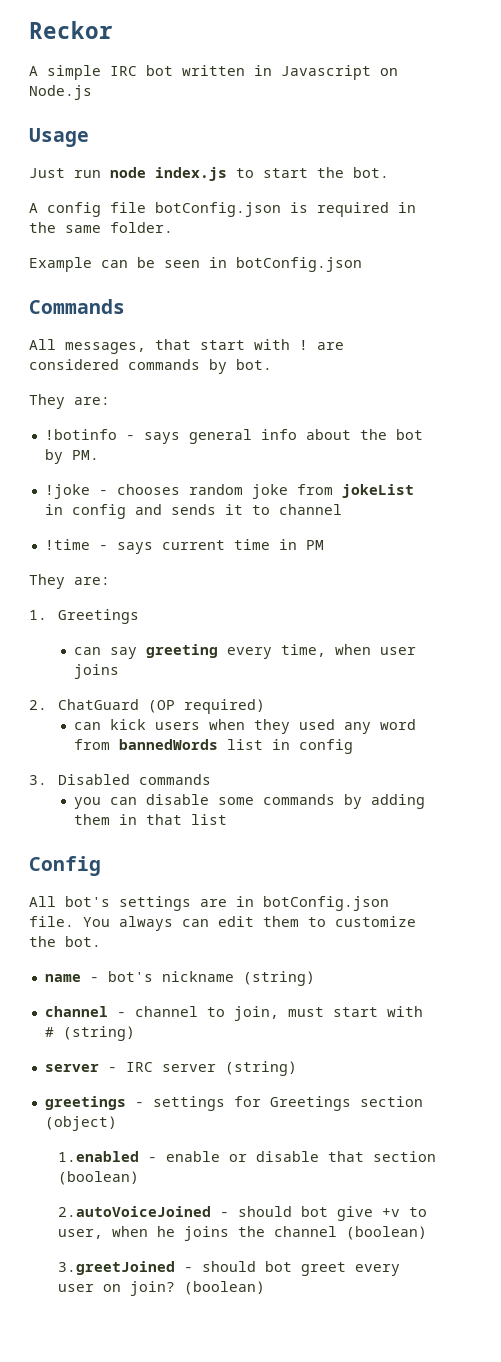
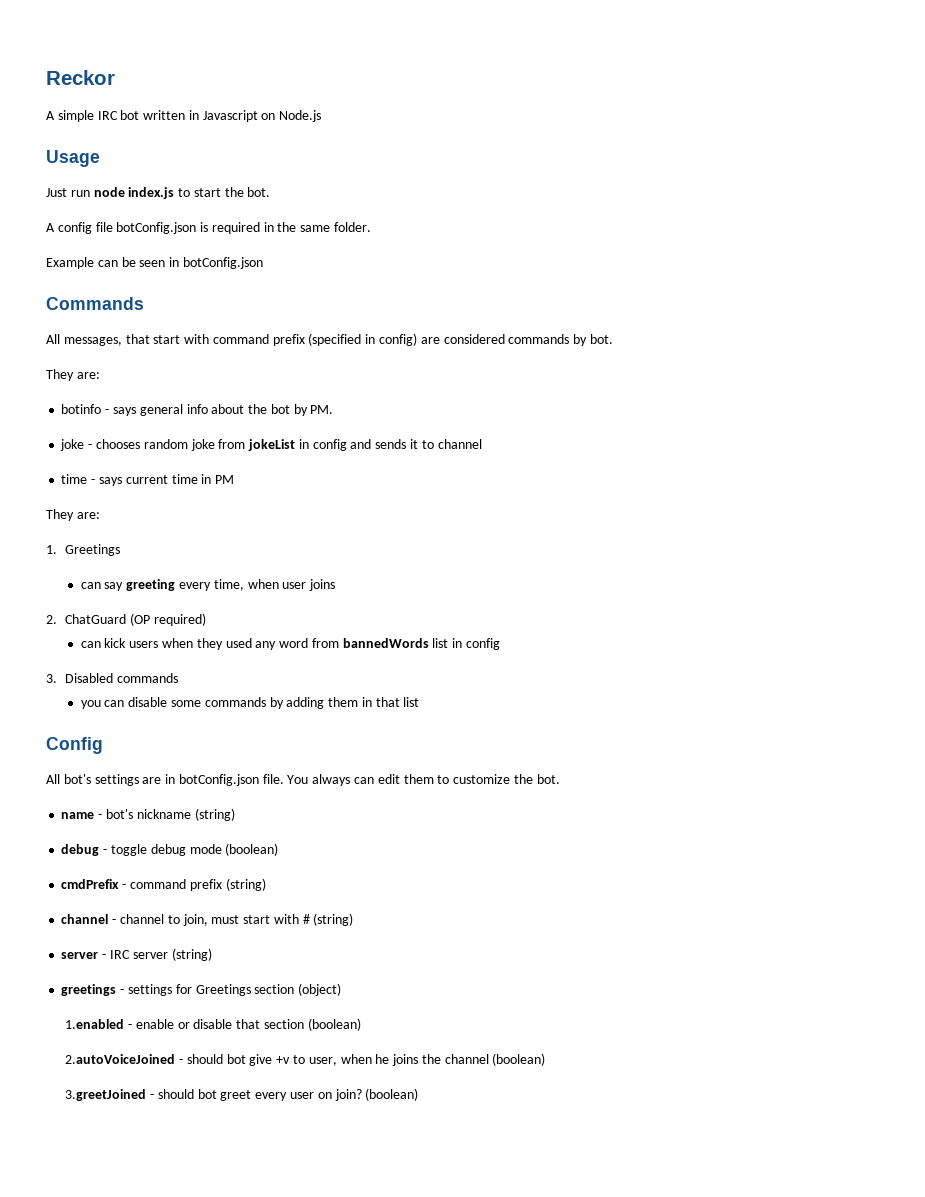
- All messages, that start with ! are considered commands by bot.
+ All messages, that start with command prefix (specified in config) are considered commands by bot.
- !botinfo - says general info about the bot by PM.
+ botinfo - says general info about the bot by PM.
- !joke - chooses random joke from jokeList in config and sends it to channel
+ joke - chooses random joke from jokeList in config and sends it to channel
- !time - says current time in PM
+ time - says current time in PM
+ debug - toggle debug mode (boolean)
+ cmdPrefix - command prefix (string)

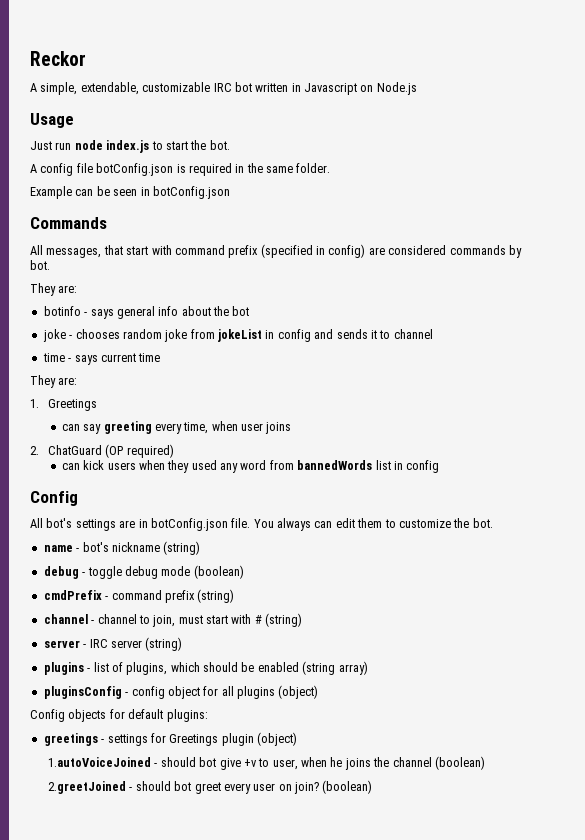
- A simple IRC bot written in Javascript on Node.js
+ A simple, extendable, customizable IRC bot written in Javascript on Node.js
- botinfo - says general info about the bot by PM.
+ botinfo - says general info about the bot
- time - says current time in PM
+ time - says current time
- 3. Disabled commands
- you can disable some commands by adding them in that list
+ plugins - list of plugins, which should be enabled (string array)
+ pluginsConfig - config object for all plugins (object)
+ Config objects for default plugins:
- greetings - settings for Greetings section (object)
- 1.enabled - enable or disable that section (boolean)
- 2.autoVoiceJoined - should bot give +v to user, when he joins the channel (boolean)
+ greetings - settings for Greetings plugin (object)
+ 1.autoVoiceJoined - should bot give +v to user, when he joins the channel (boolean)
- 3.greetJoined - should bot greet every user on join?
+ 2.greetJoined - should bot greet every user on join?

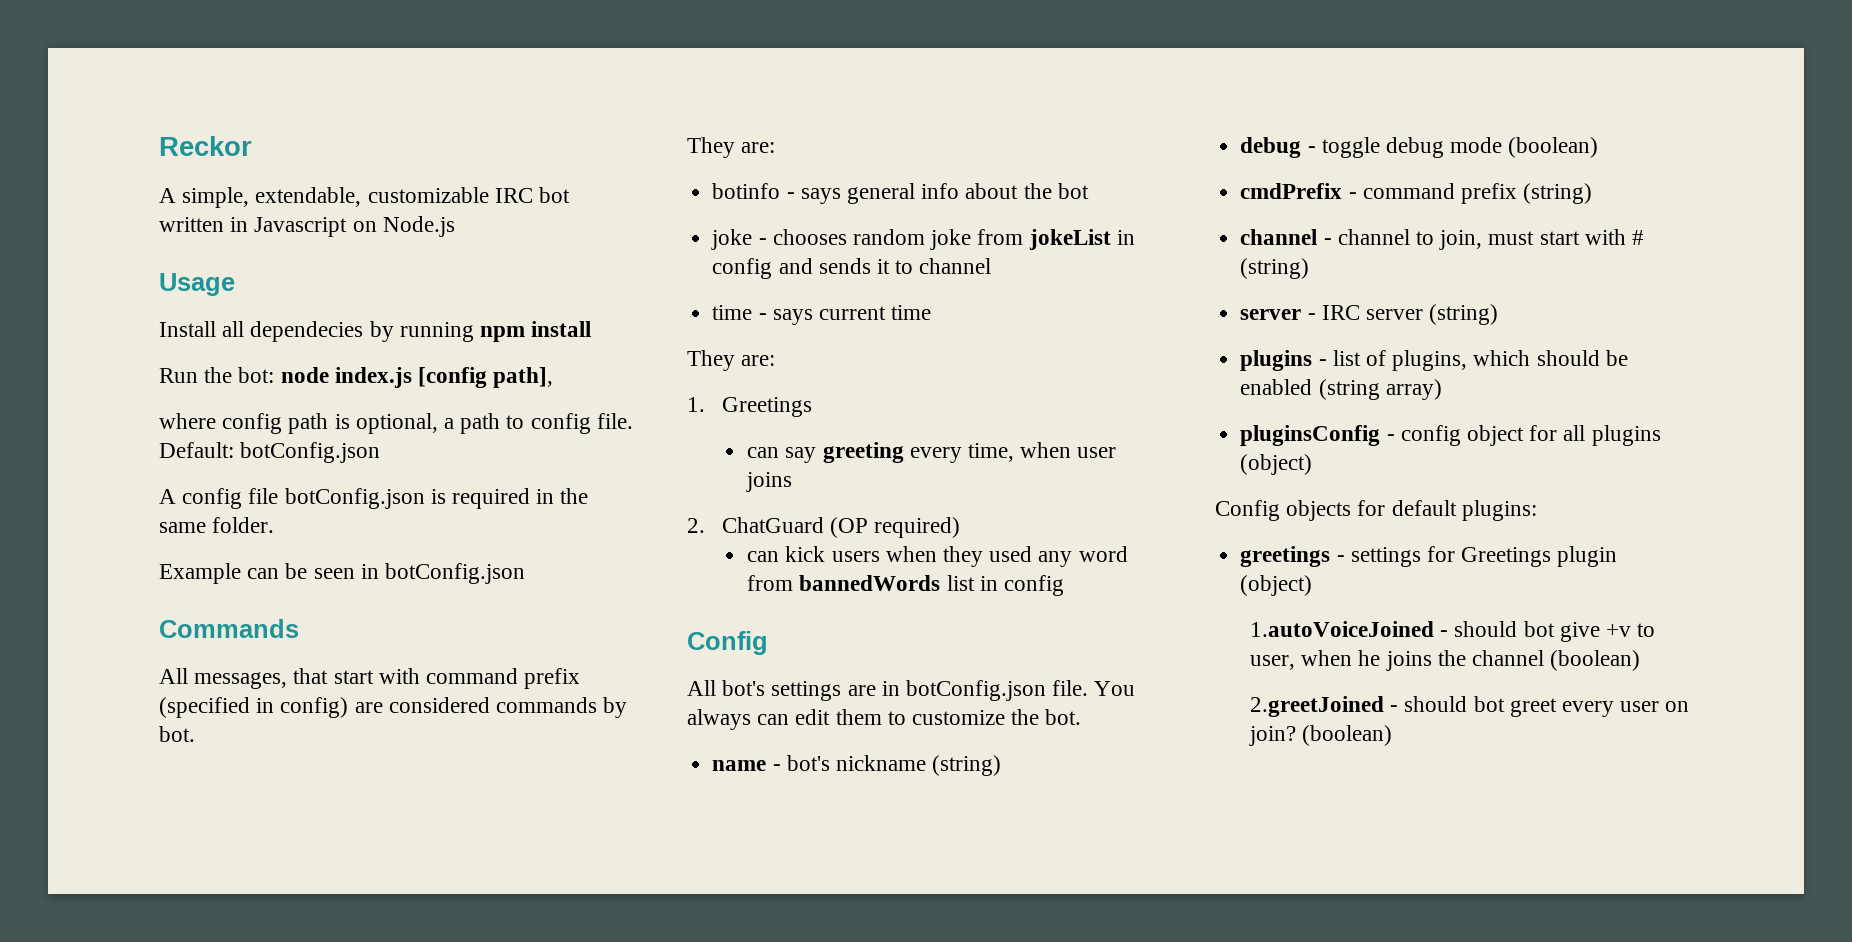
- Just run node index.js to start the bot.
+ Install all dependecies by running npm install
+ Run the bot: node index.js [config path],
+ where config path is optional, a path to config file. Default: botConfig.json

